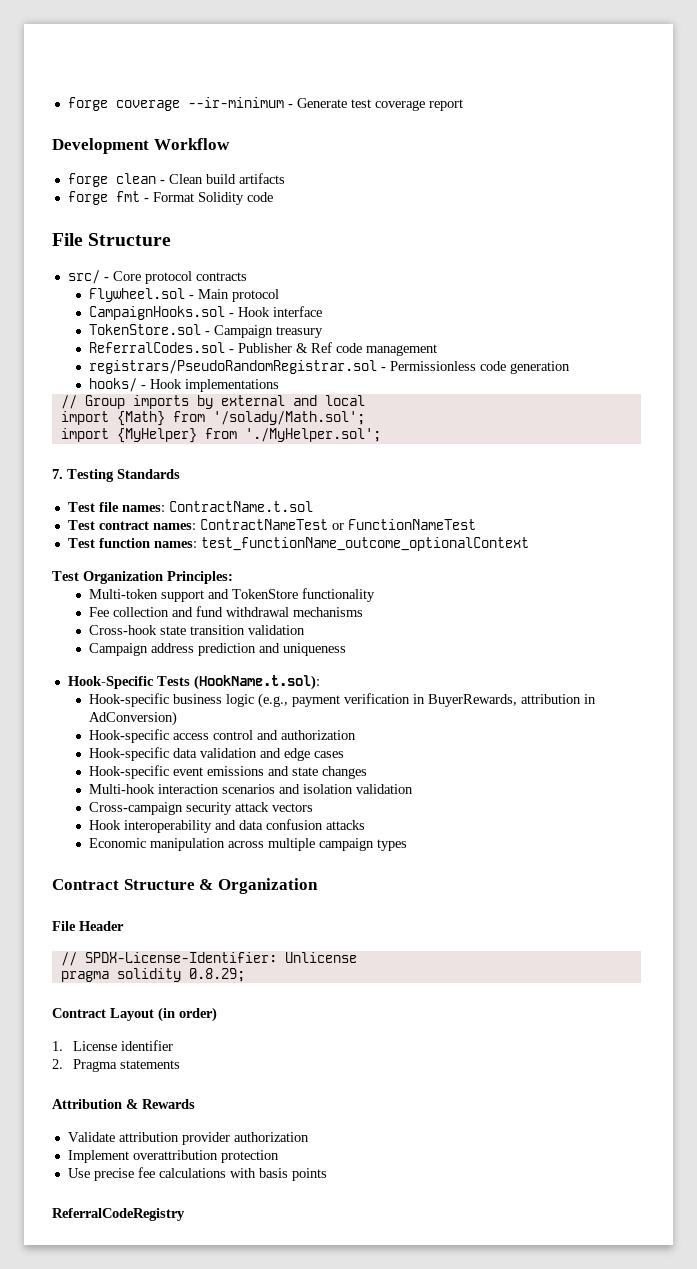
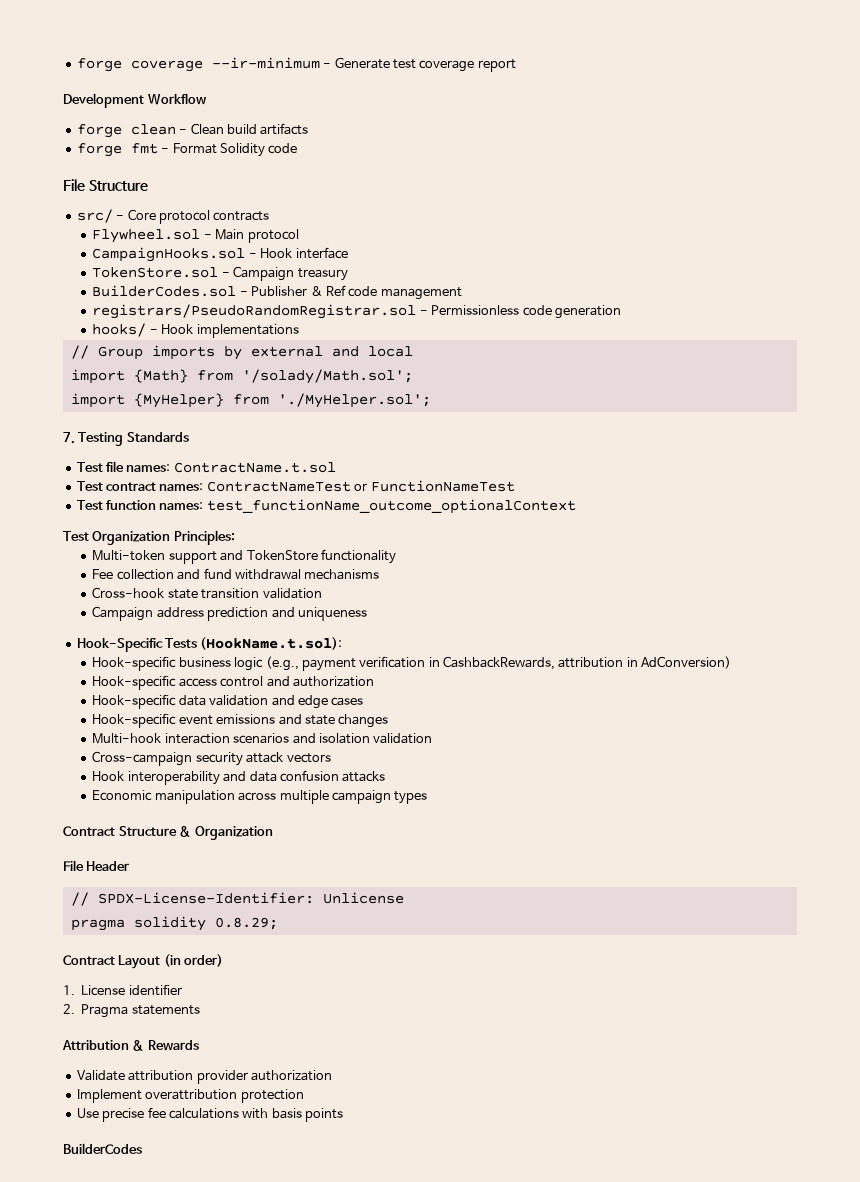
- ReferralCodes.sol - Publisher & Ref code management
+ BuilderCodes.sol - Publisher & Ref code management
- Hook-specific business logic (e.g., payment verification in BuyerRewards, attribution in AdConversion)
+ Hook-specific business logic (e.g., payment verification in CashbackRewards, attribution in AdConversion)
- ReferralCodeRegistry
+ BuilderCodes

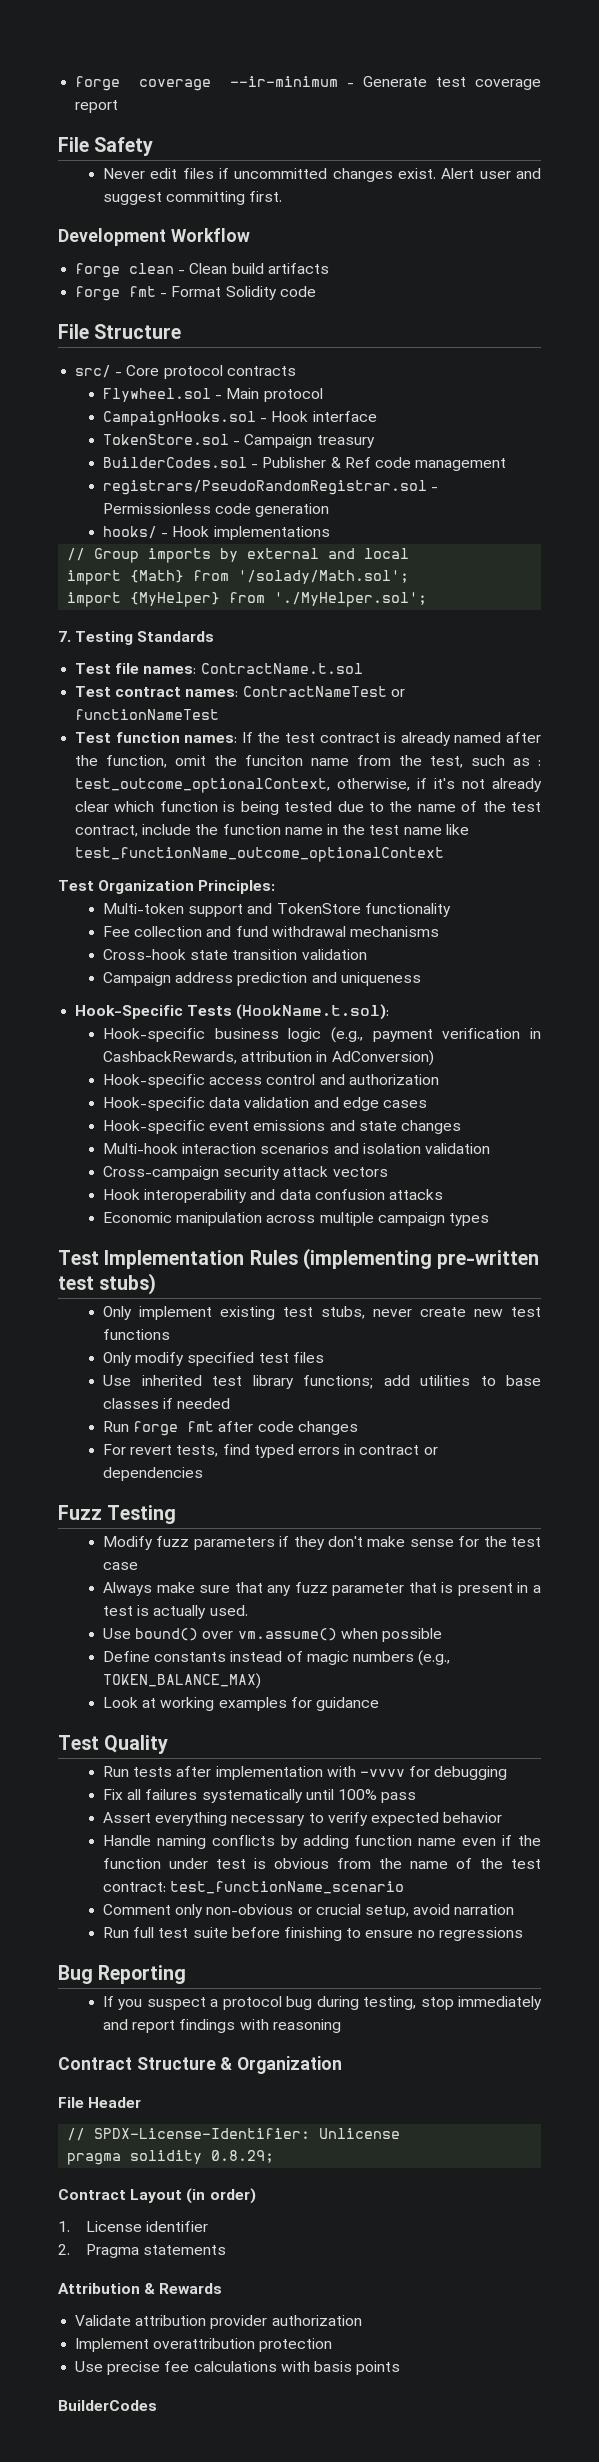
+ File Safety
+ Never edit files if uncommitted changes exist. Alert user and suggest committing first.
- Test contract names: ContractNameTest or FunctionNameTest
+ Test contract names: ContractNameTest or functionNameTest
- Test function names: test_functionName_outcome_optionalContext
+ Test function names: If the test contract is already named after the function, omit the funciton name from the test, such as : test_outcome_optionalContext, otherwise, if it's not already clear which function is being tested due to the name of the test contract, include the function name in the test name like test_functionName_outcome_optionalContext
+ Test Implementation Rules (implementing pre-written test stubs)
+ Only implement existing test stubs, never create new test functions
+ Only modify specified test files
+ Use inherited test library functions; add utilities to base classes if needed
+ Run forge fmt after code changes
+ For revert tests, find typed errors in contract or dependencies
+ Fuzz Testing
+ Modify fuzz parameters if they don't make sense for the test case
+ Always make sure that any fuzz parameter that is present in a test is actually used.
+ Use bound() over vm.assume() when possible
+ Define constants instead of magic numbers (e.g., TOKEN_BALANCE_MAX)
+ Look at working examples for guidance
+ Test Quality
+ Run tests after implementation with -vvvv for debugging
+ Fix all failures systematically until 100% pass
+ Assert everything necessary to verify expected behavior
+ Handle naming conflicts by adding function name even if the function under test is obvious from the name of the test contract: test_functionName_scenario
+ Comment only non-obvious or crucial setup, avoid narration
+ Run full test suite before finishing to ensure no regressions
+ Bug Reporting
+ If you suspect a protocol bug during testing, stop immediately and report findings with reasoning

